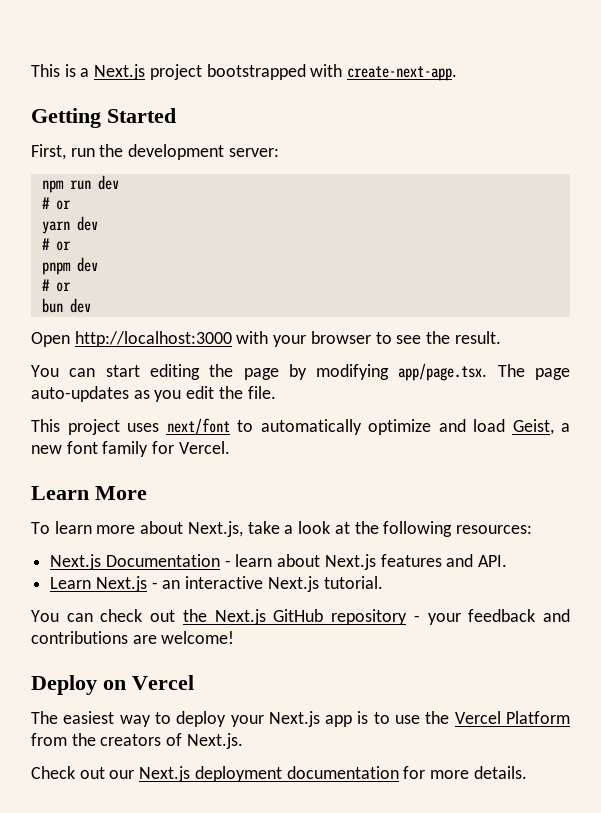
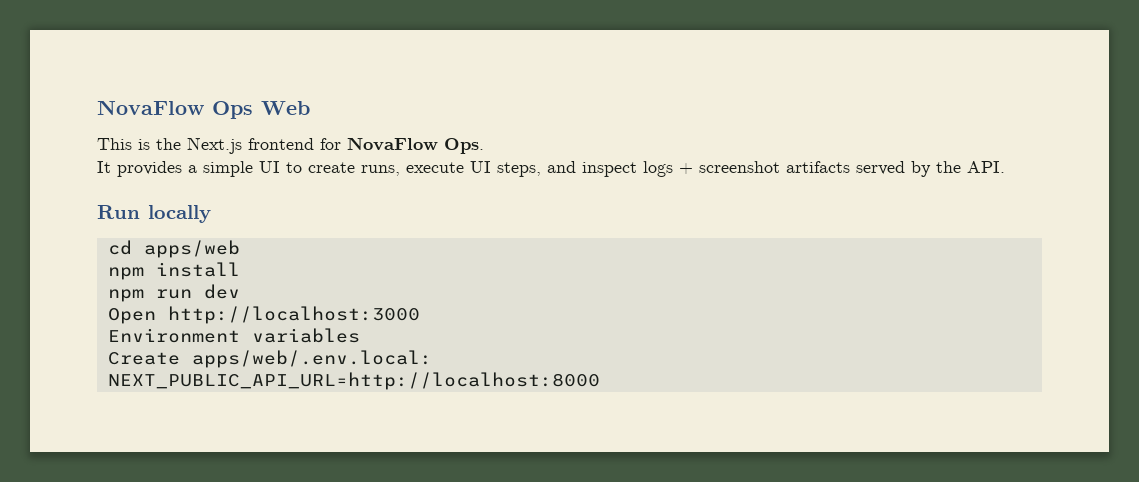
- This is a Next.js project bootstrapped with create-next-app.
- Getting Started
- First, run the development server:
+ NovaFlow Ops Web
+ This is the Next.js frontend for NovaFlow Ops.
+ It provides a simple UI to create runs, execute UI steps, and inspect logs + screenshot artifacts served by the API.
+ Run locally
+ cd apps/web
+ npm install
  npm run dev
- # or
- yarn dev
- # or
- pnpm dev
- # or
- bun dev
- Open http://localhost:3000 with your browser to see the result.
- You can start editing the page by modifying app/page.tsx. The page auto-updates as you edit the file.
- This project uses next/font to automatically optimize and load Geist, a new font family for Vercel.
- Learn More
- To learn more about Next.js, take a look at the following resources:
- Next.js Documentation - learn about Next.js features and API.
- Learn Next.js - an interactive Next.js tutorial.
- You can check out the Next.js GitHub repository - your feedback and contributions are welcome!
- Deploy on Vercel
- The easiest way to deploy your Next.js app is to use the Vercel Platform from the creators of Next.js.
- Check out our Next.js deployment documentation for more details.
+ Open http://localhost:3000
+ Environment variables
+ Create apps/web/.env.local:
+ NEXT_PUBLIC_API_URL=http://localhost:8000

